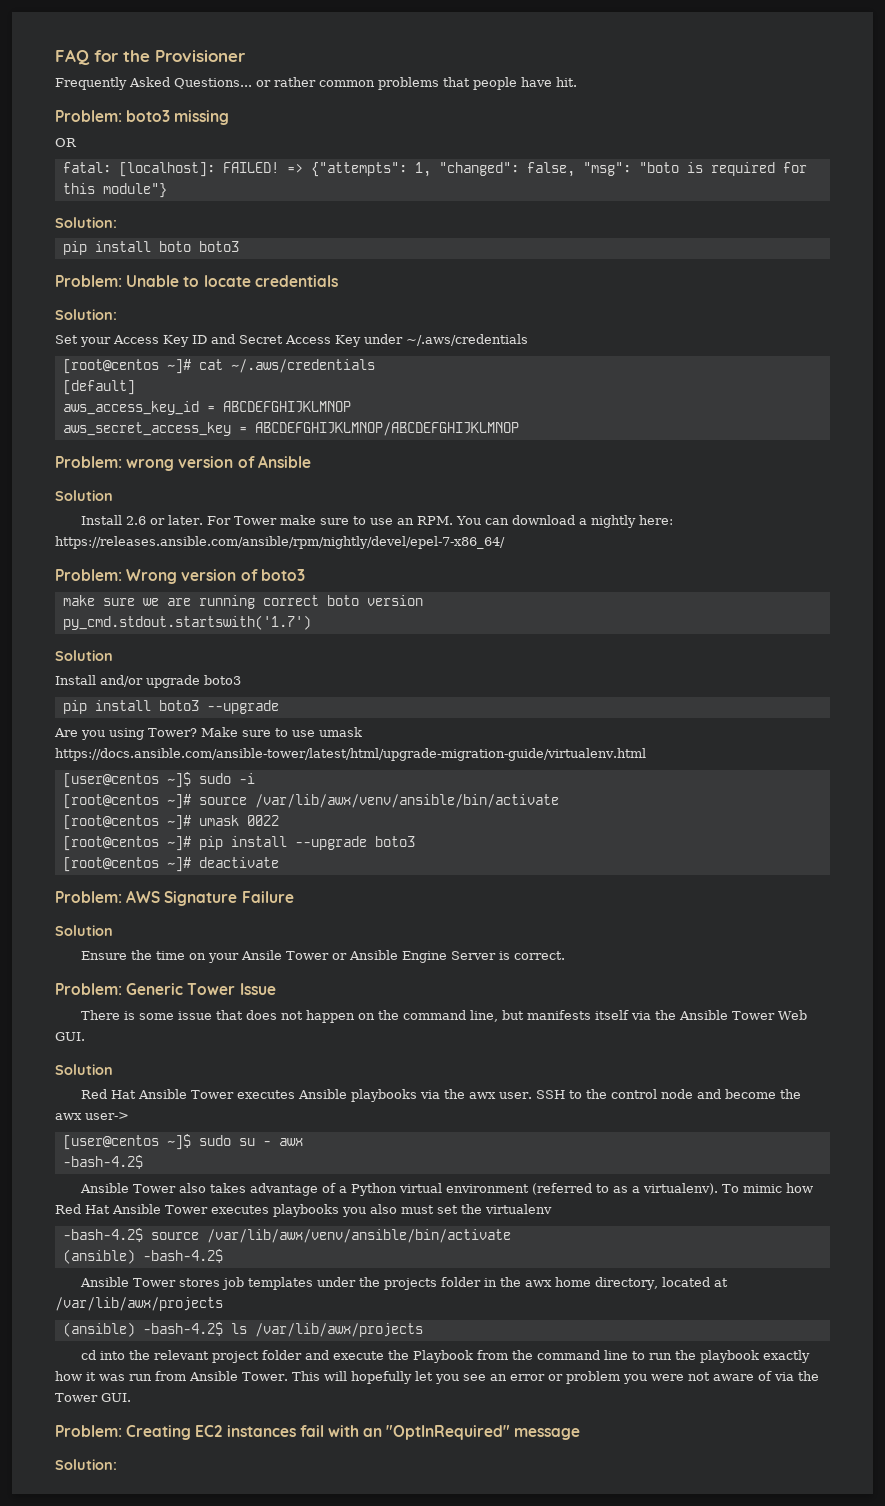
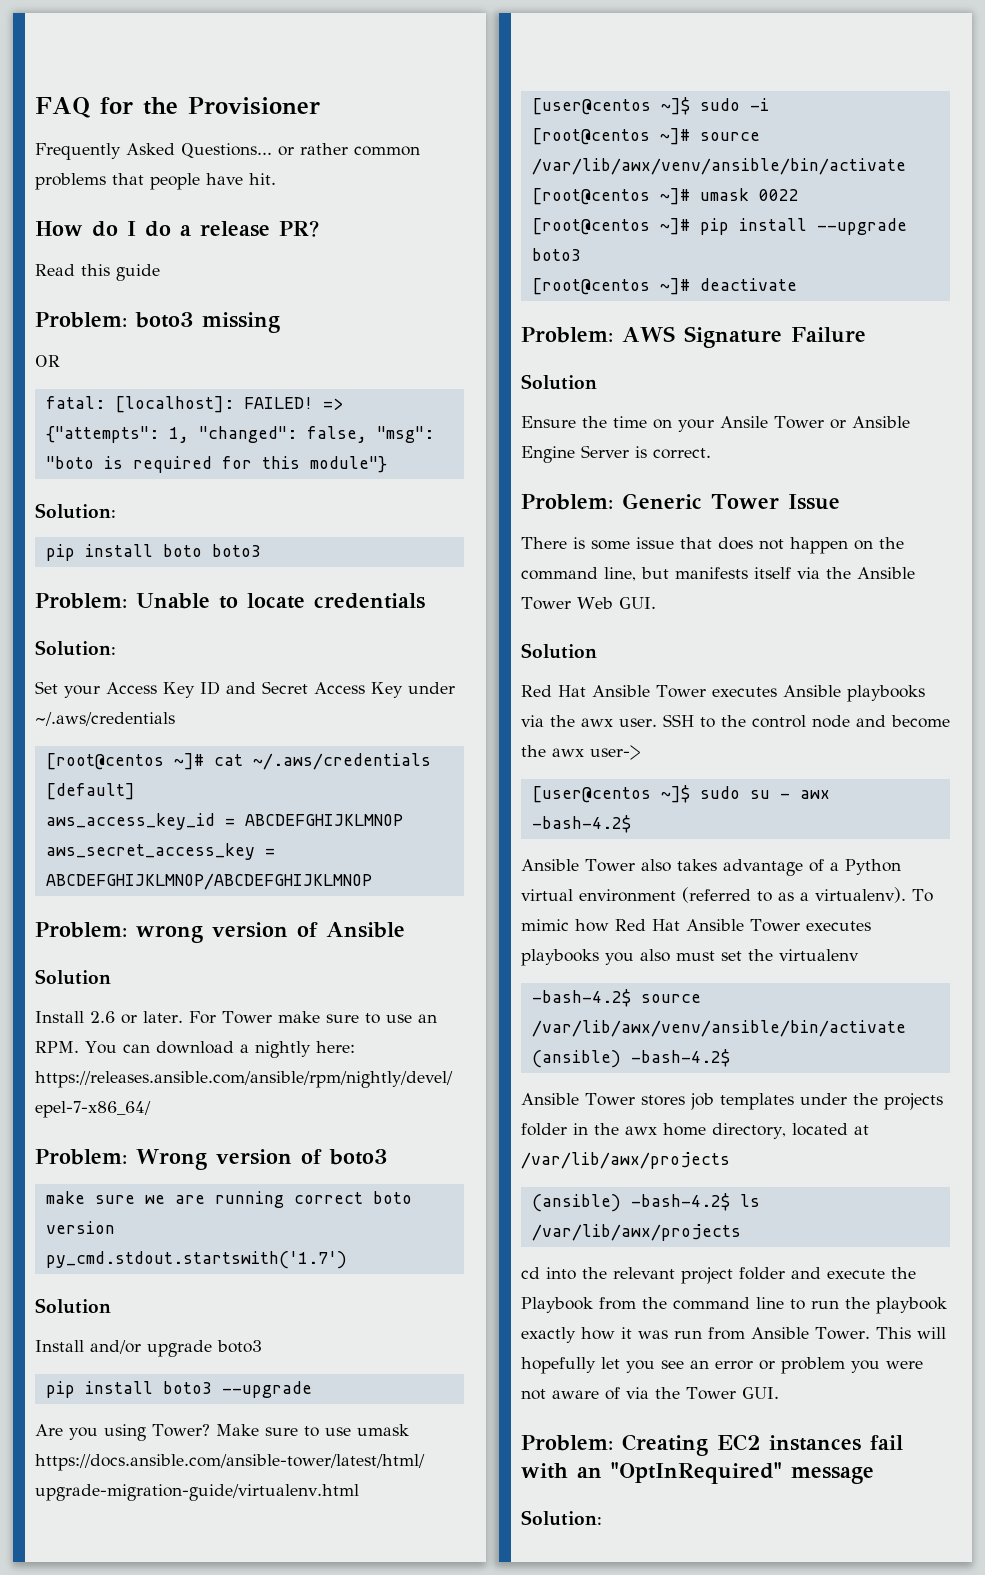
+ How do I do a release PR?
+ Read this guide

